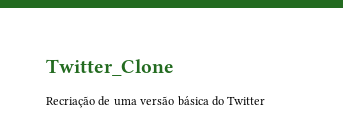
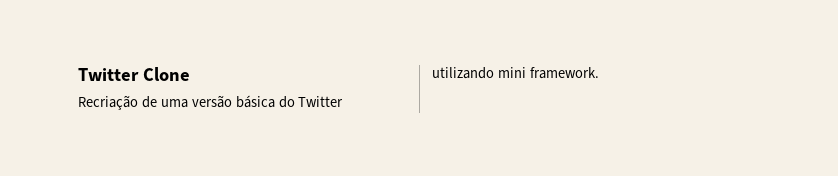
- Twitter_Clone
+ Twitter Clone
- Recriação de uma versão básica do Twitter
+ Recriação de uma versão básica do Twitter utilizando mini framework.

